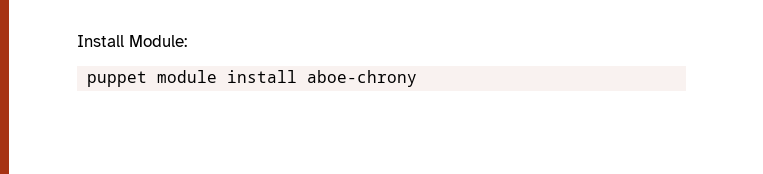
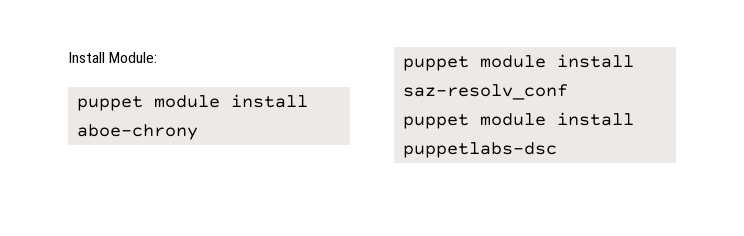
+ puppet module install saz-resolv_conf
+ puppet module install puppetlabs-dsc

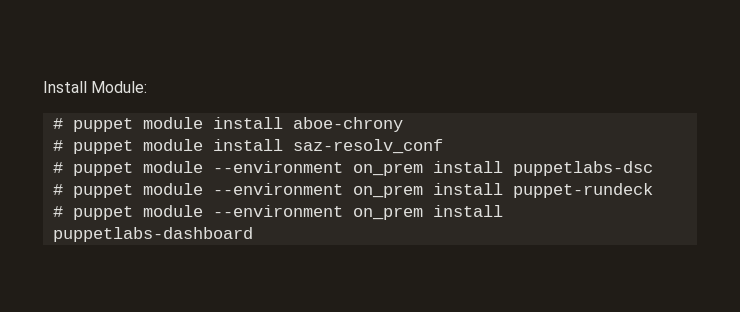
- puppet module install aboe-chrony
+ # puppet module install aboe-chrony
- puppet module install saz-resolv_conf
+ # puppet module install saz-resolv_conf
- puppet module install puppetlabs-dsc
+ # puppet module --environment on_prem install puppetlabs-dsc
+ # puppet module --environment on_prem install puppet-rundeck
+ # puppet module --environment on_prem install puppetlabs-dashboard

